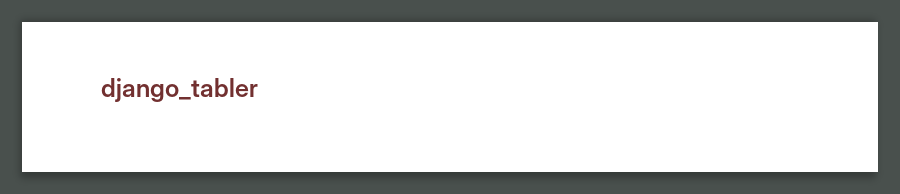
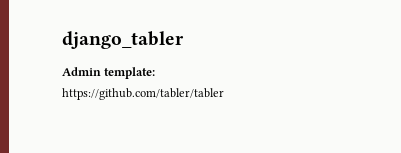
+ Admin template:
+ https://github.com/tabler/tabler

